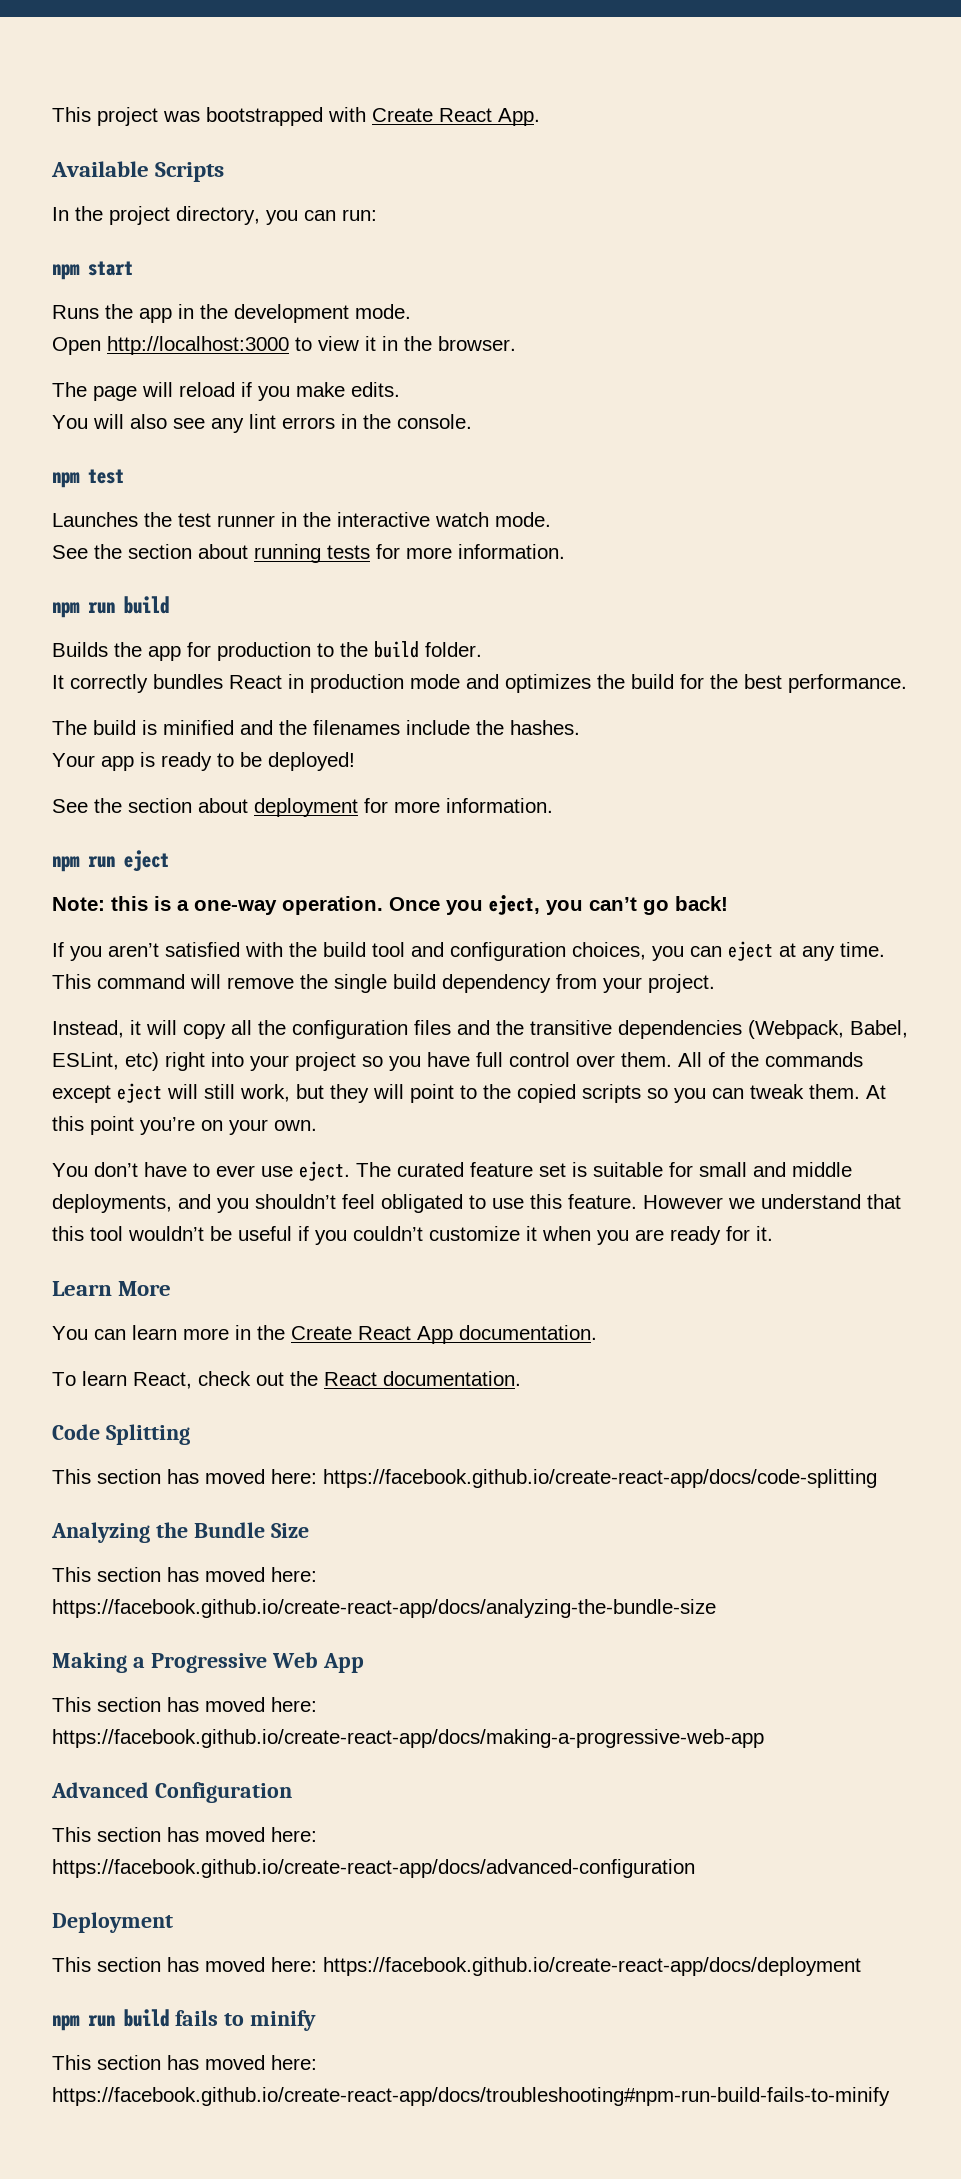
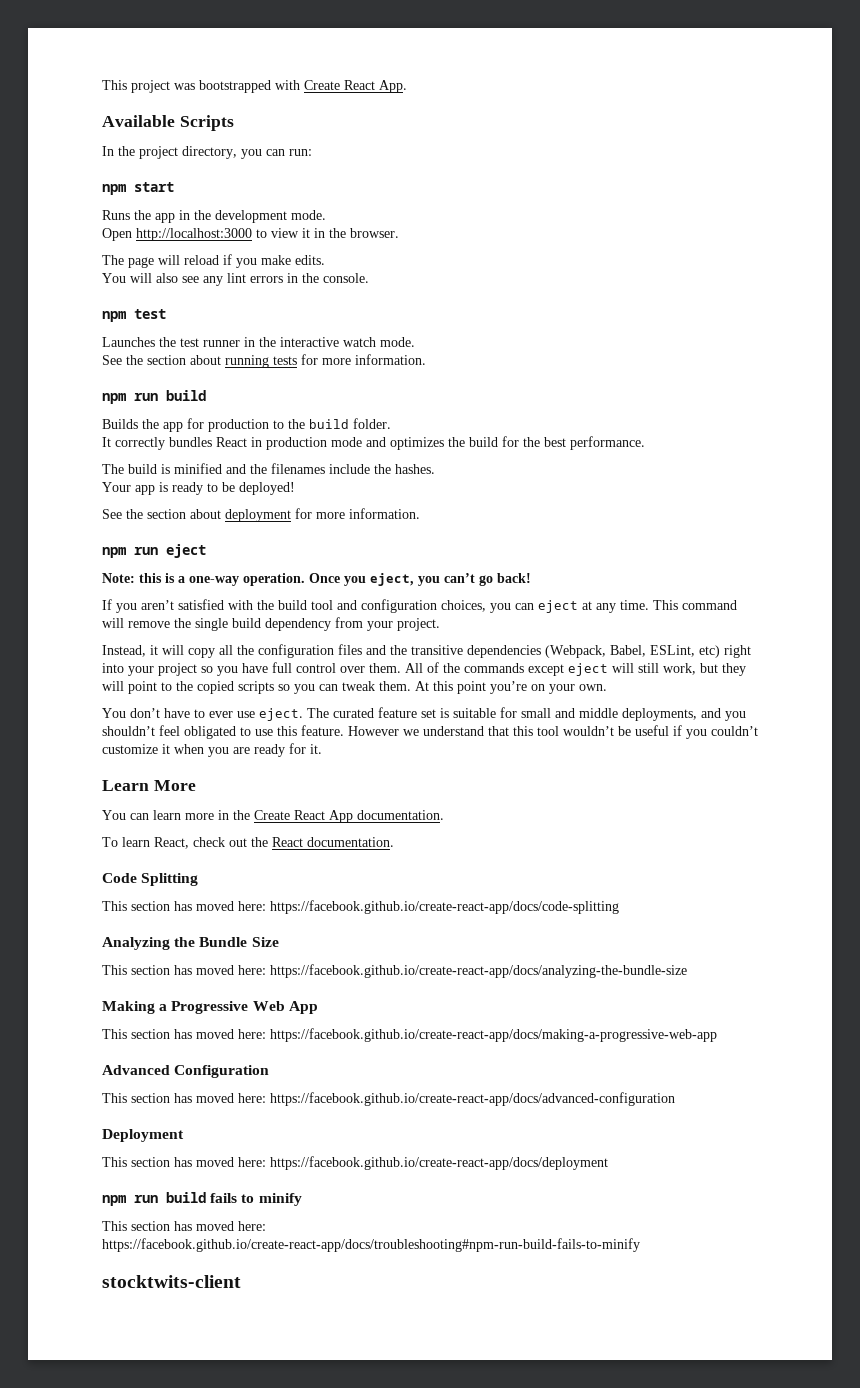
+ stocktwits-client

